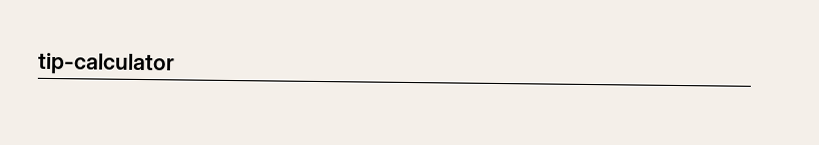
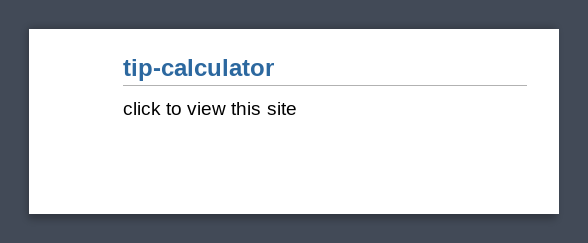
+ click to view this site

